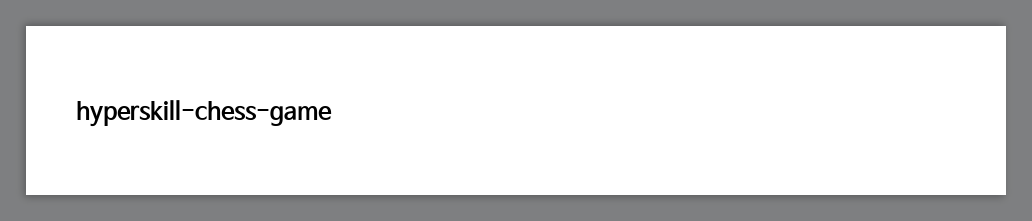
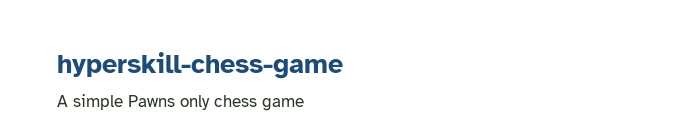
+ A simple Pawns only chess game

